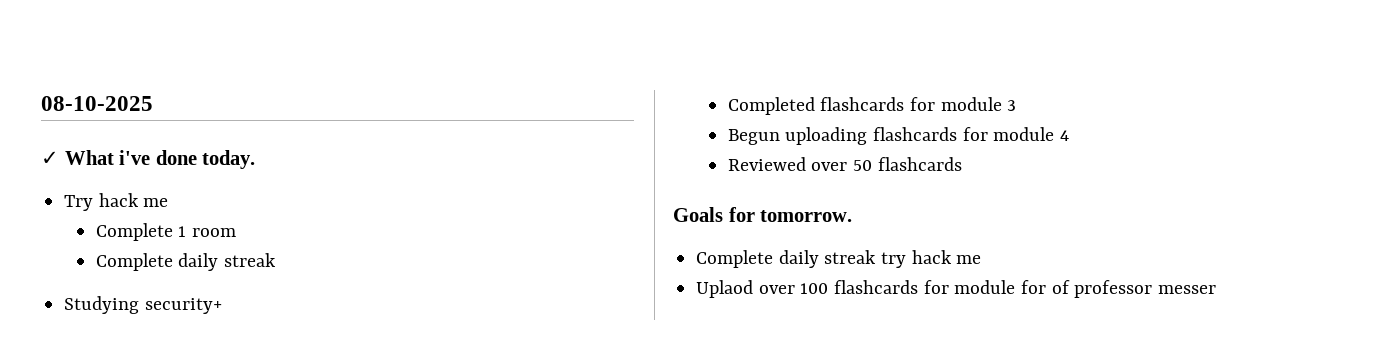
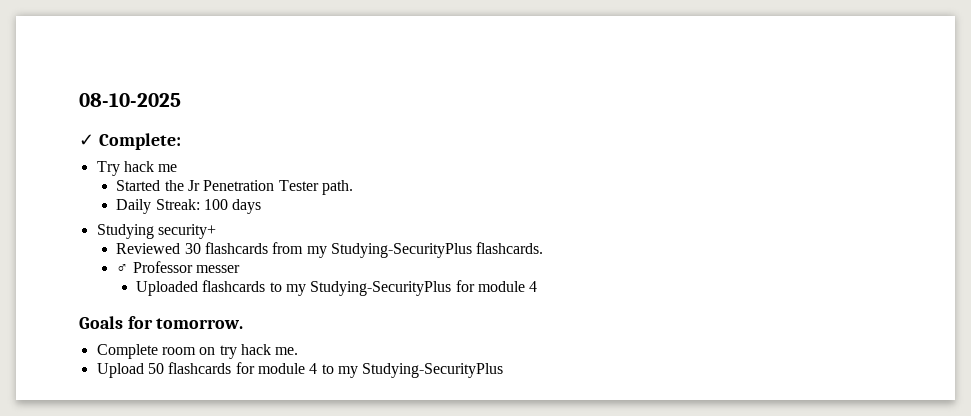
- ✓ What i've done today.
+ ✓ Complete:
- Complete 1 room
- Complete daily streak
+ Started the Jr Penetration Tester path.
+ Daily Streak: 100 days
  Studying security+
- Completed flashcards for module 3
- Begun uploading flashcards for module 4
- Reviewed over 50 flashcards
+ Reviewed 30 flashcards from my Studying-SecurityPlus flashcards.
+ ♂ Professor messer
+ Uploaded flashcards to my Studying-SecurityPlus for module 4
- Complete daily streak try hack me
- Uplaod over 100 flashcards for module for of professor messer
+ Complete room on try hack me.
+ Upload 50 flashcards for module 4 to my Studying-SecurityPlus

